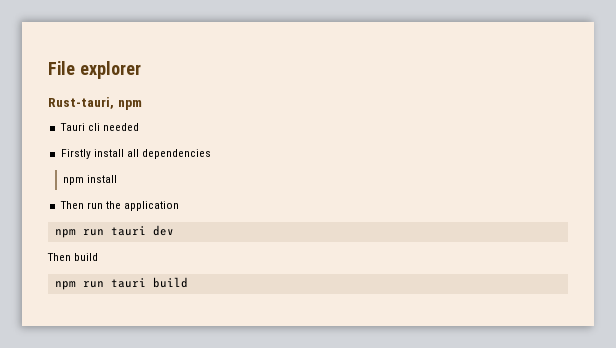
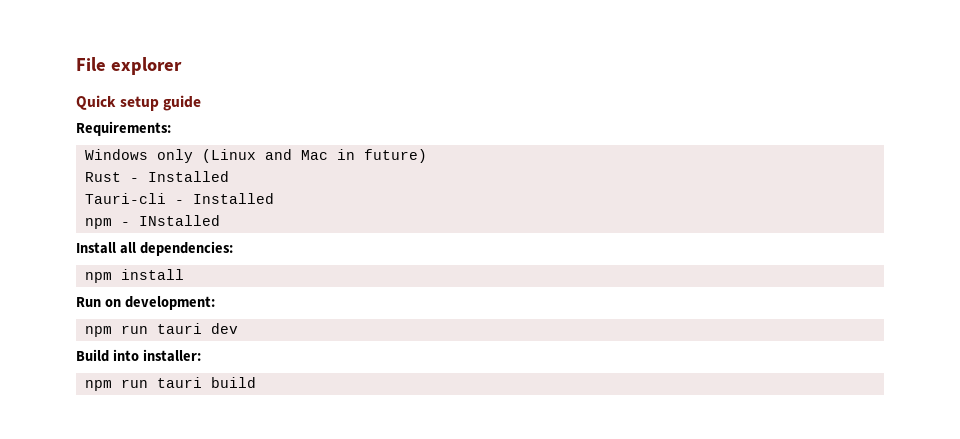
- Rust-tauri, npm
- Tauri cli needed
- Firstly install all dependencies
+ Quick setup guide
+ Requirements:
+ Windows only (Linux and Mac in future)
+ Rust - Installed
+ Tauri-cli - Installed
+ npm - INstalled
+ Install all dependencies:
  npm install
- Then run the application
+ Run on development:
- Then build
+ Build into installer:

